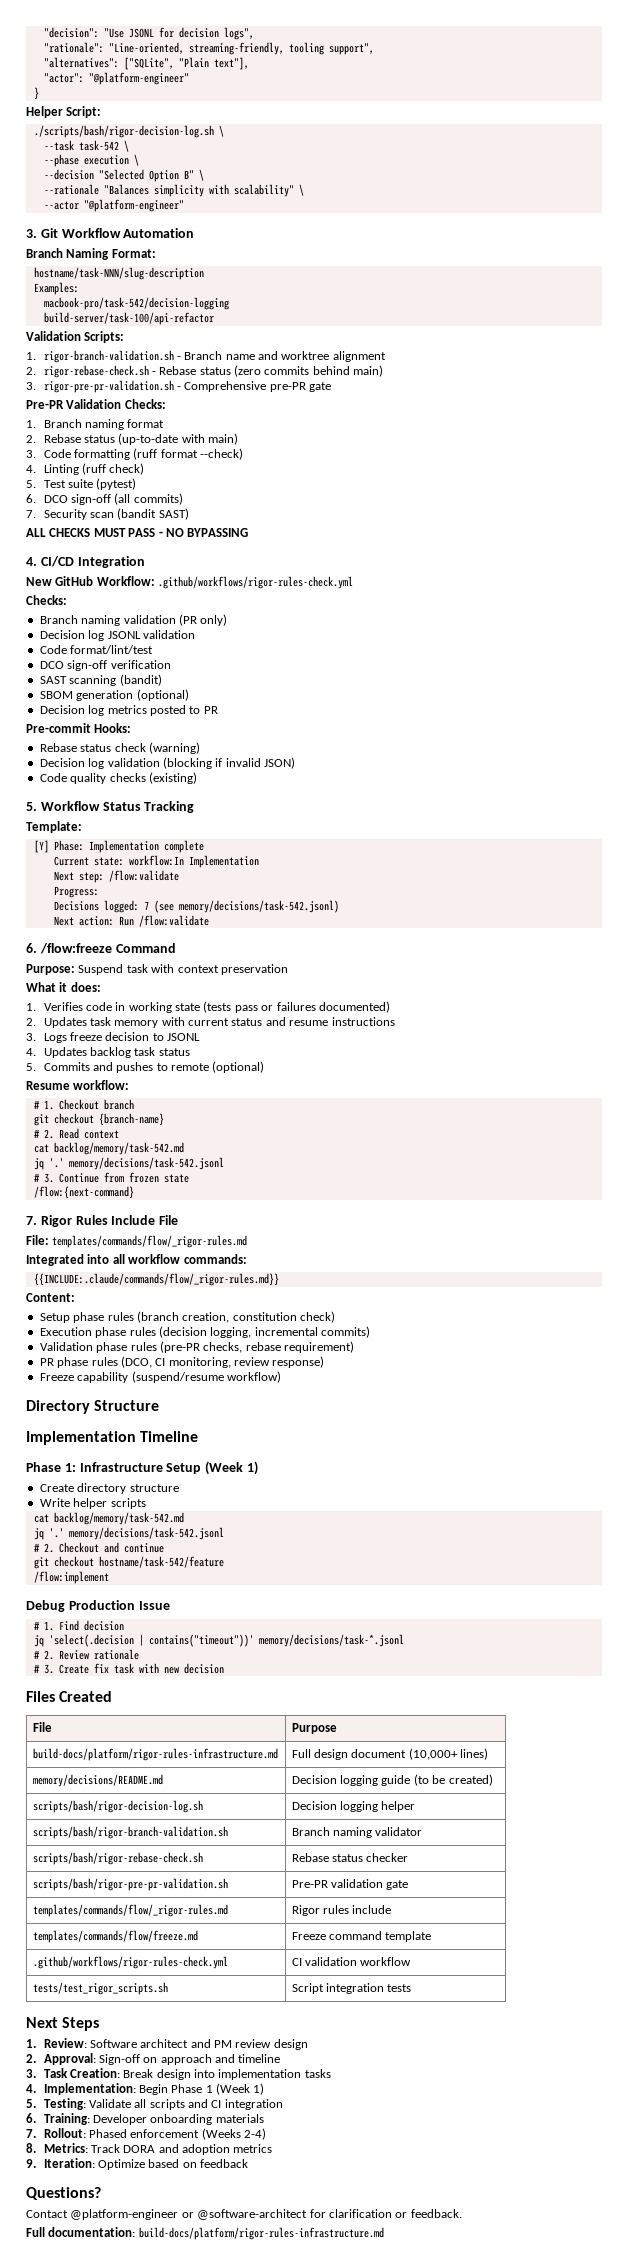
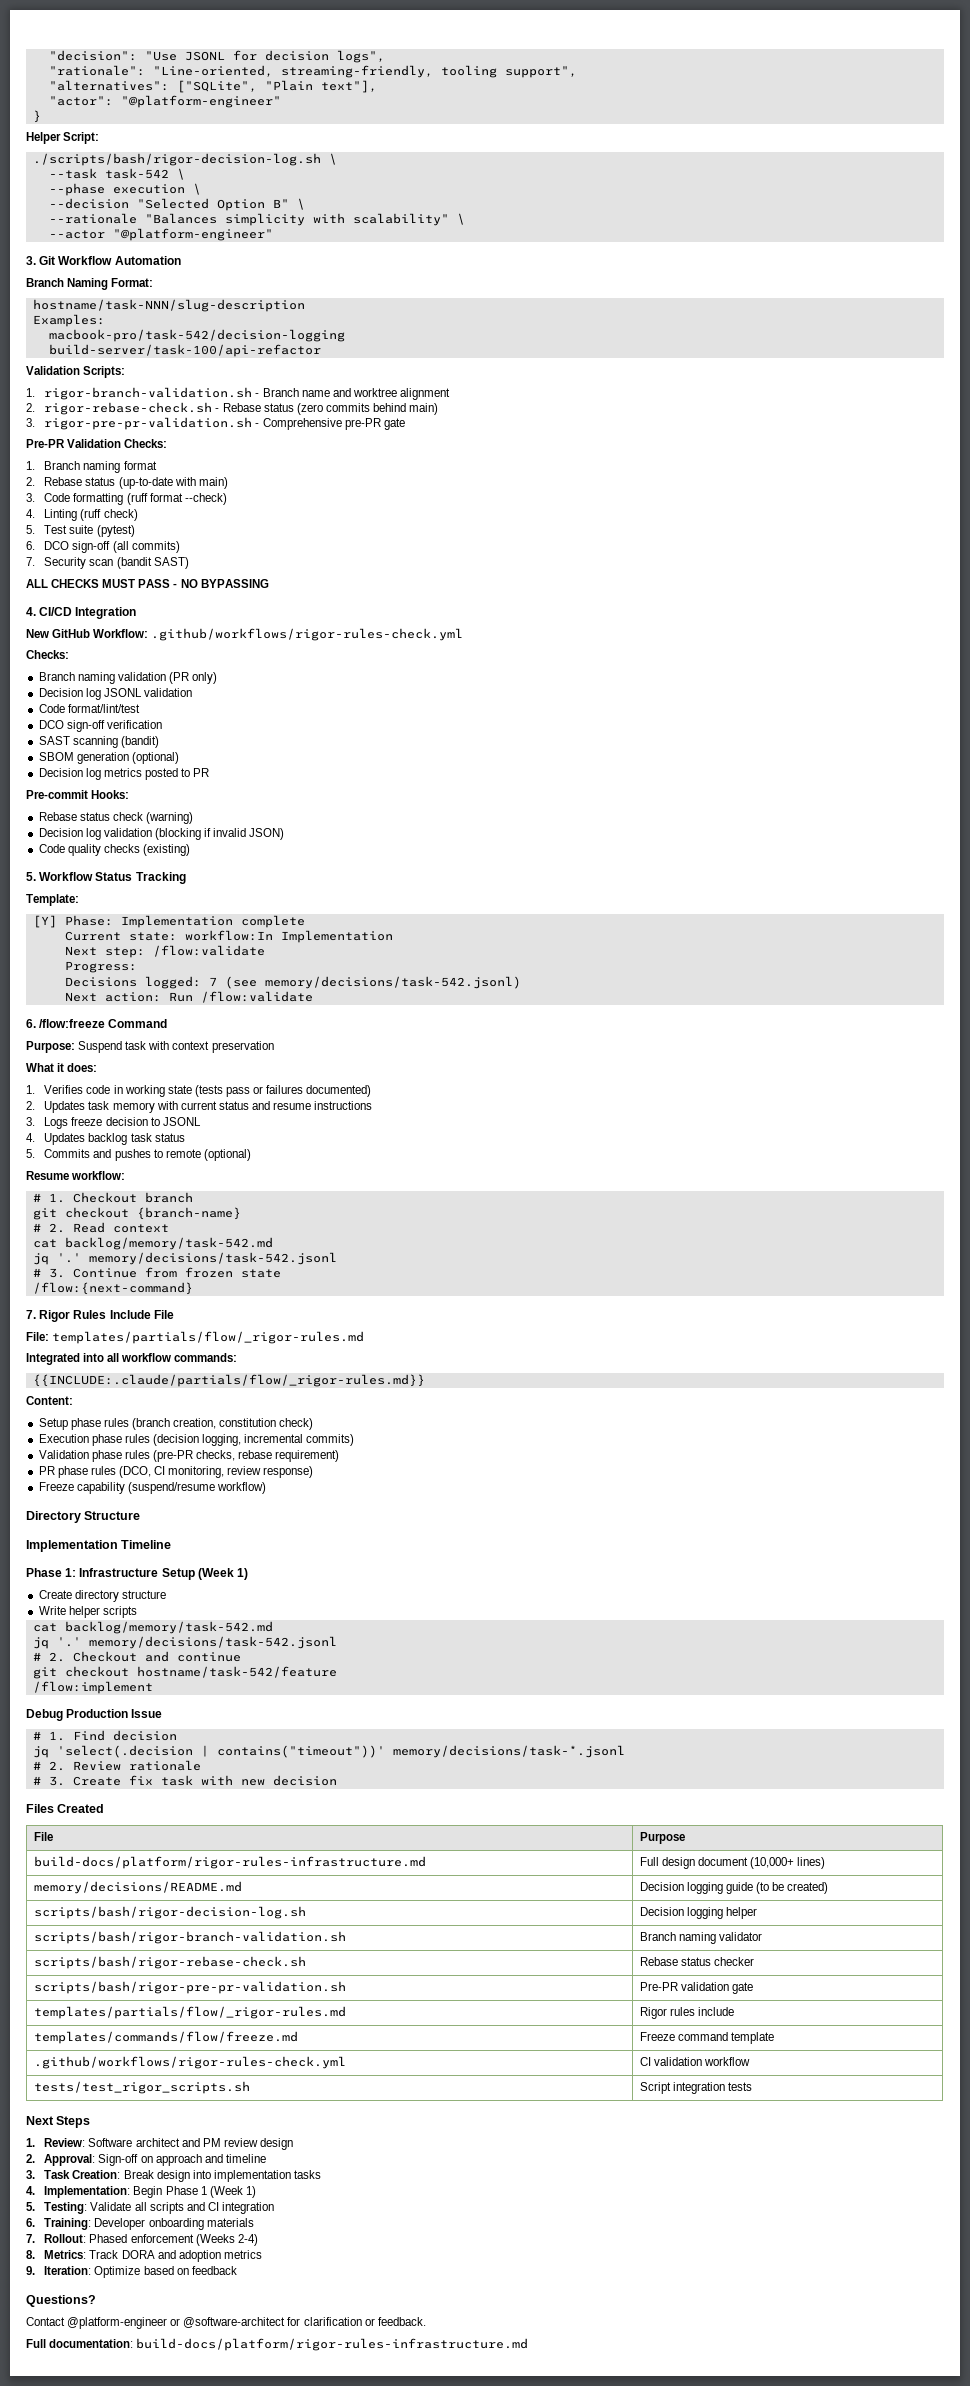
- File: templates/commands/flow/_rigor-rules.md
+ File: templates/partials/flow/_rigor-rules.md
- {{INCLUDE:.claude/commands/flow/_rigor-rules.md}}
+ {{INCLUDE:.claude/partials/flow/_rigor-rules.md}}
- templates/commands/flow/_rigor-rules.md | Rigor rules include
+ templates/partials/flow/_rigor-rules.md | Rigor rules include

